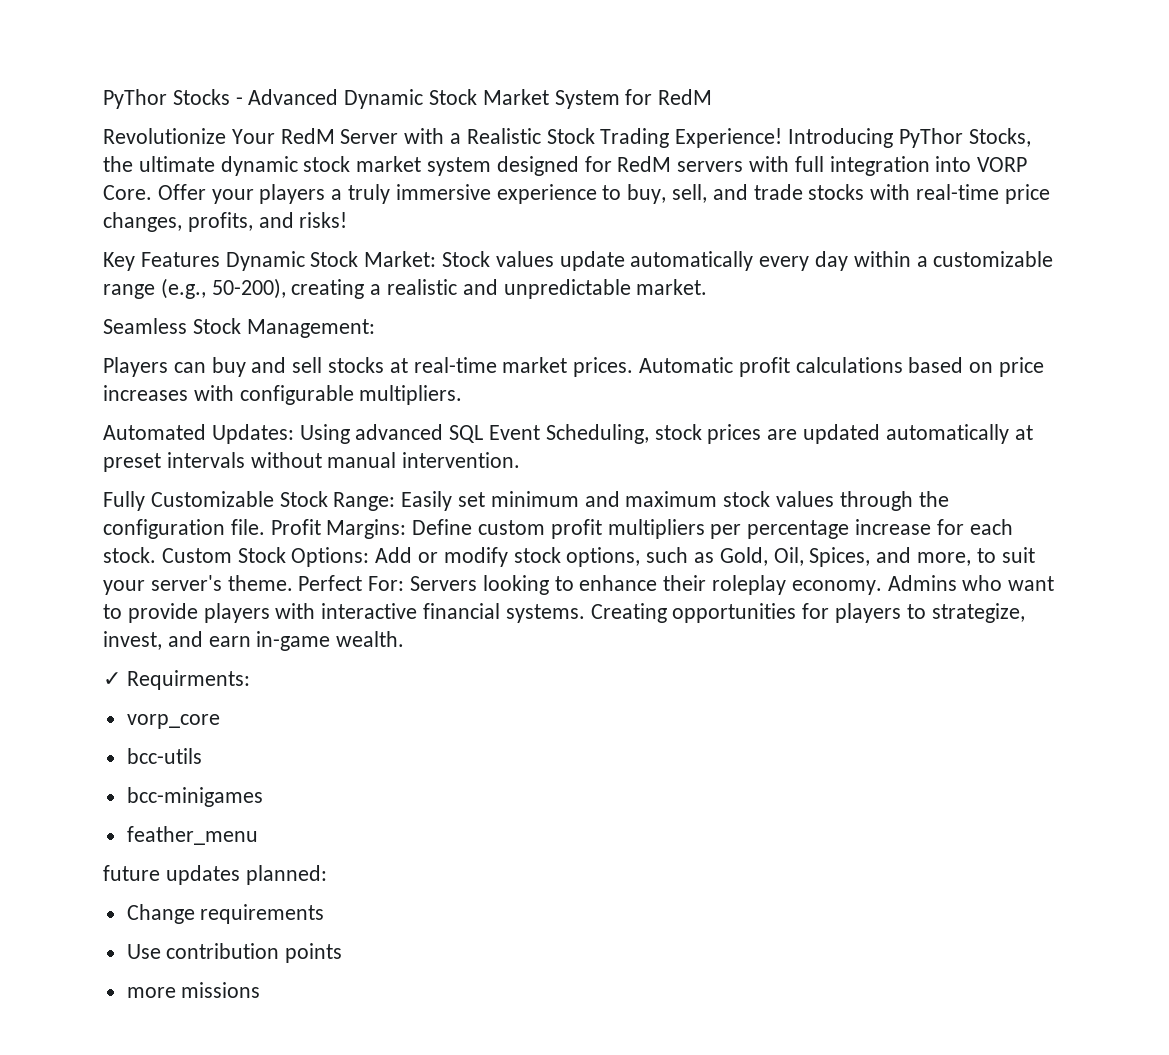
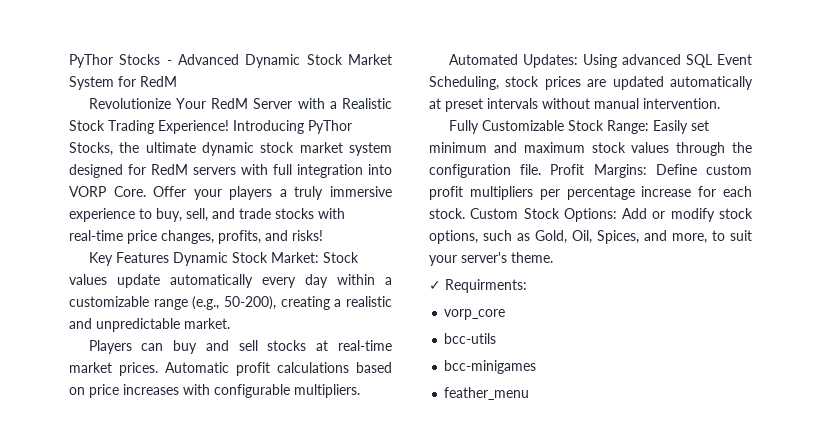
- Seamless Stock Management:
- Perfect For: Servers looking to enhance their roleplay economy. Admins who want to provide players with interactive financial systems. Creating opportunities for players to strategize, invest, and earn in-game wealth.
- future updates planned:
- Change requirements
- Use contribution points
- more missions

